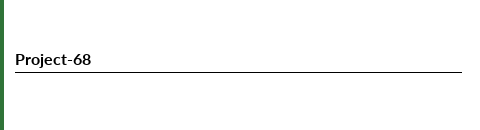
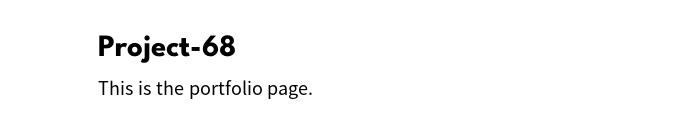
+ This is the portfolio page.

